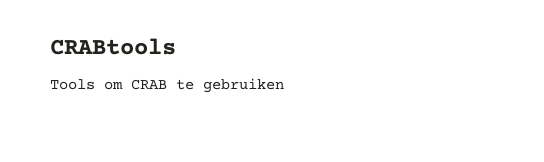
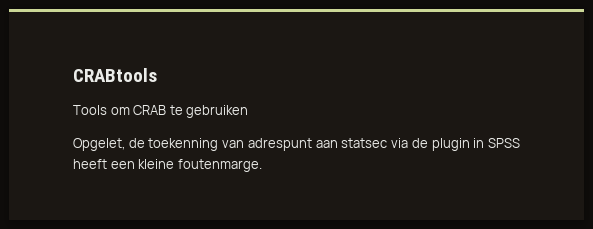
+ Opgelet, de toekenning van adrespunt aan statsec via de plugin in SPSS heeft een kleine foutenmarge.

